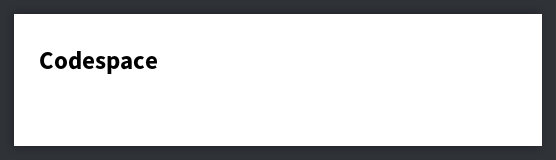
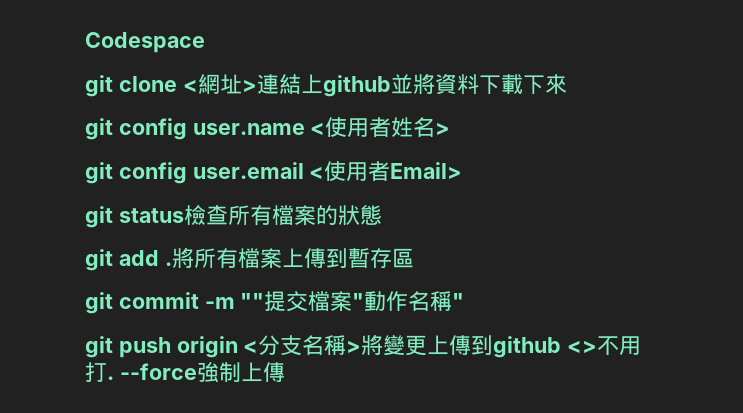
+ git clone <網址>連結上github並將資料下載下來
+ git config user.name <使用者姓名>
+ git config user.email <使用者Email>
+ git status檢查所有檔案的狀態
+ git add .將所有檔案上傳到暫存區
+ git commit -m ""提交檔案"動作名稱"
+ git push origin <分支名稱>將變更上傳到github <>不用打. --force強制上傳

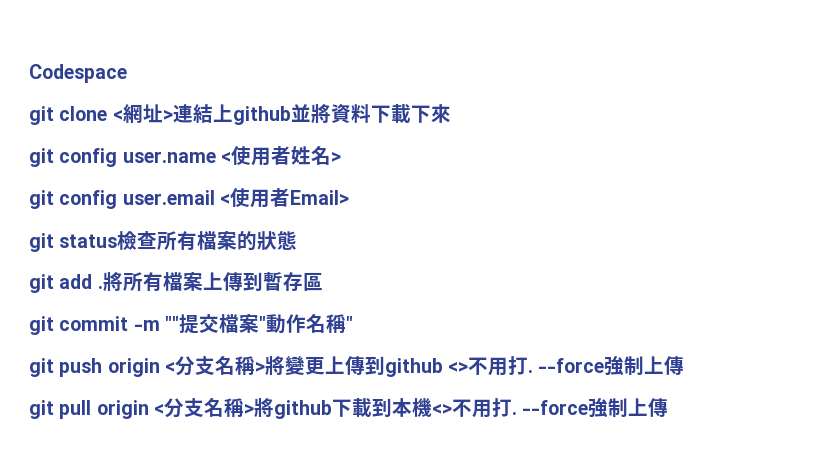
+ git pull origin <分支名稱>將github下載到本機<>不用打. --force強制上傳

